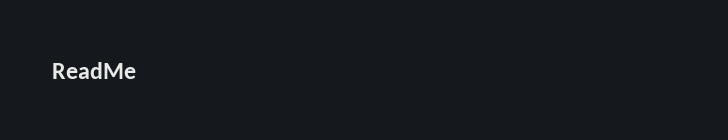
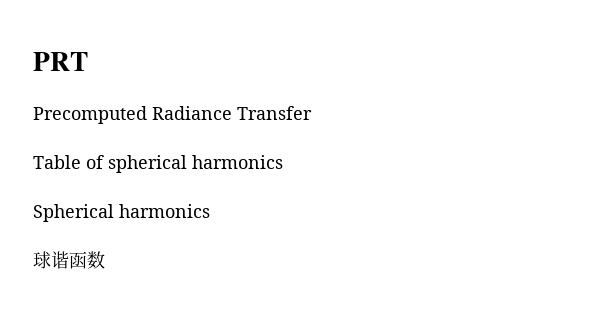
- ReadMe
+ PRT
+ Precomputed Radiance Transfer
+ Table of spherical harmonics
+ Spherical harmonics
+ 球谐函数

